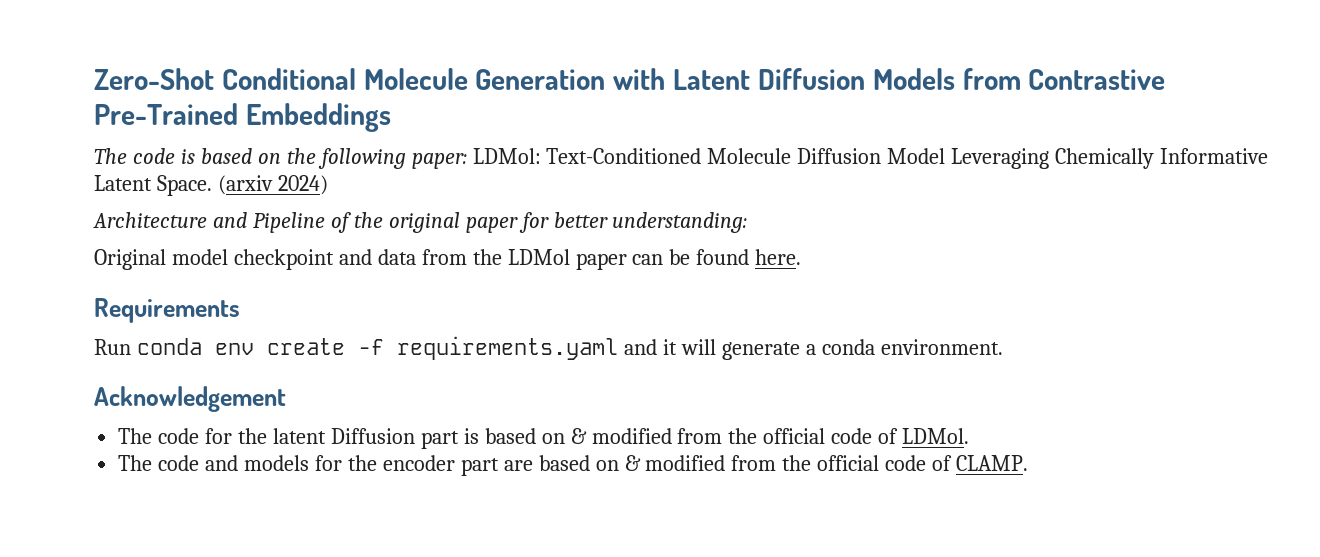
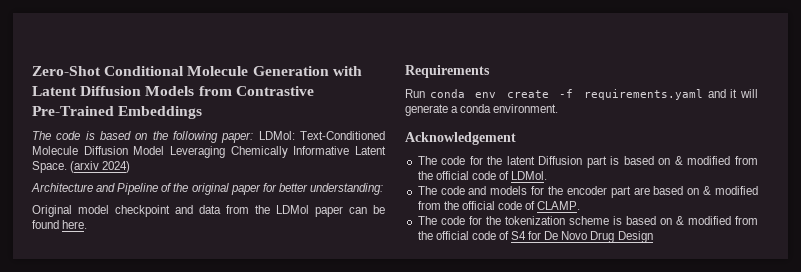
+ The code for the tokenization scheme is based on & modified from the official code of S4 for De Novo Drug Design

